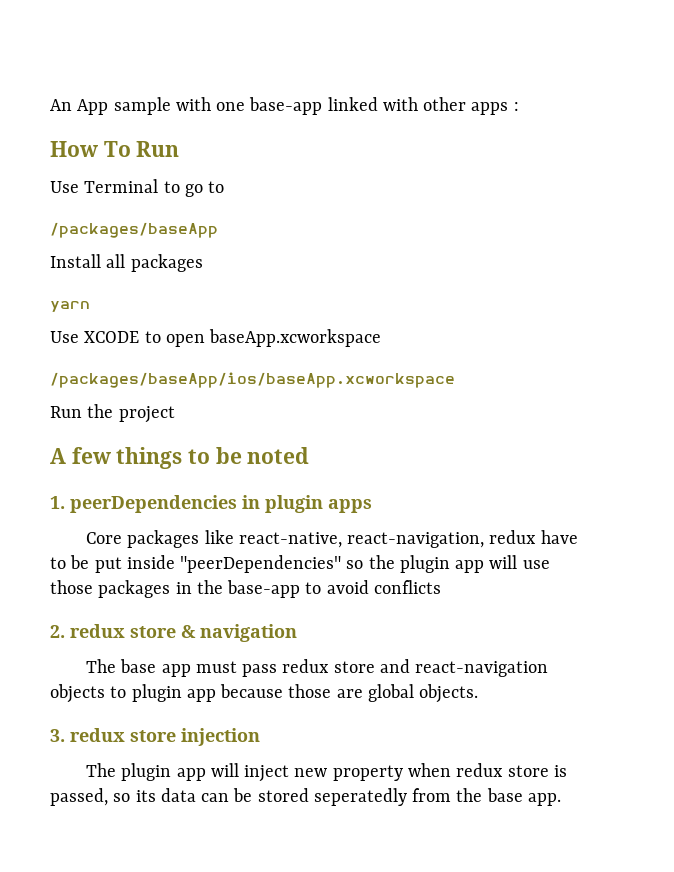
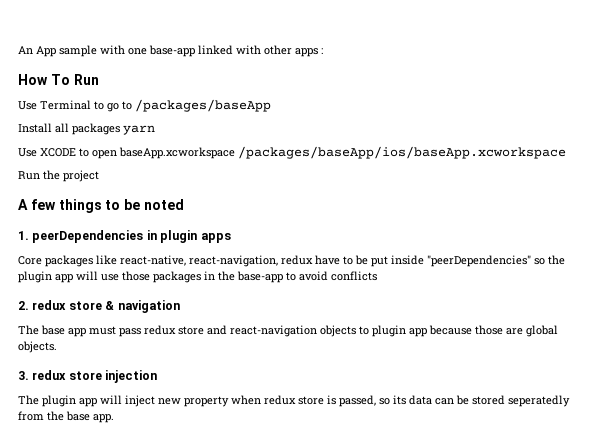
- Use Terminal to go to
- /packages/baseApp
+ Use Terminal to go to /packages/baseApp
- Install all packages
- yarn
+ Install all packages yarn
- Use XCODE to open baseApp.xcworkspace
- /packages/baseApp/ios/baseApp.xcworkspace
+ Use XCODE to open baseApp.xcworkspace /packages/baseApp/ios/baseApp.xcworkspace

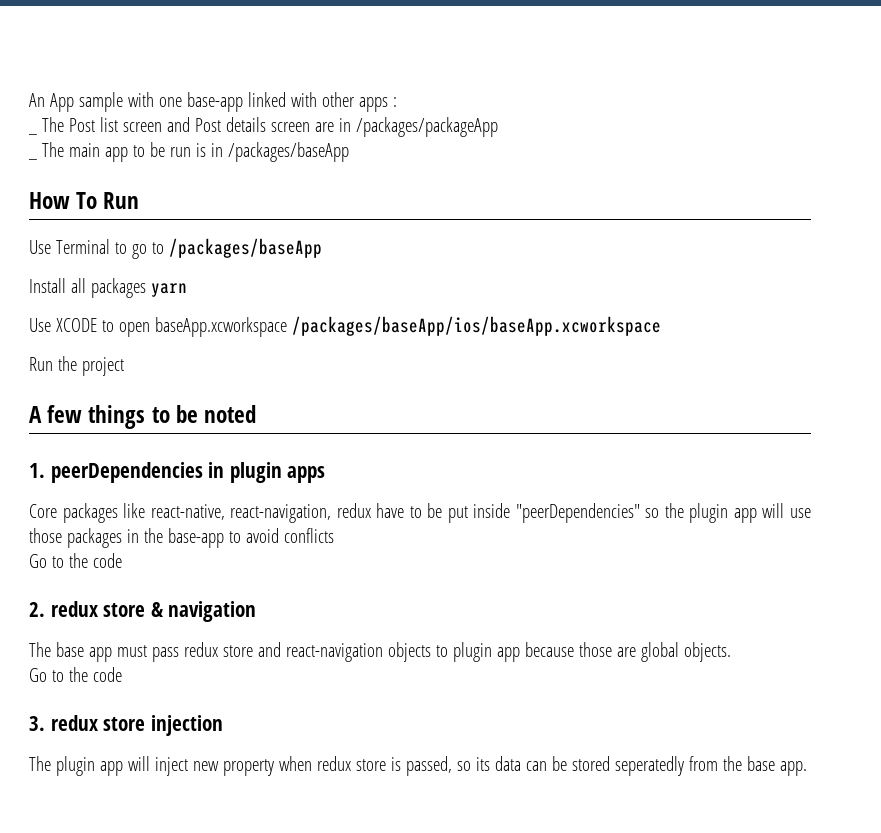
+ _ The Post list screen and Post details screen are in /packages/packageApp
+ _ The main app to be run is in /packages/baseApp
  Core packages like react-native, react-navigation, redux have to be put inside "peerDependencies" so the plugin app will use those packages in the base-app to avoid conflicts
+ Go to the code
  The base app must pass redux store and react-navigation objects to plugin app because those are global objects.
+ Go to the code

